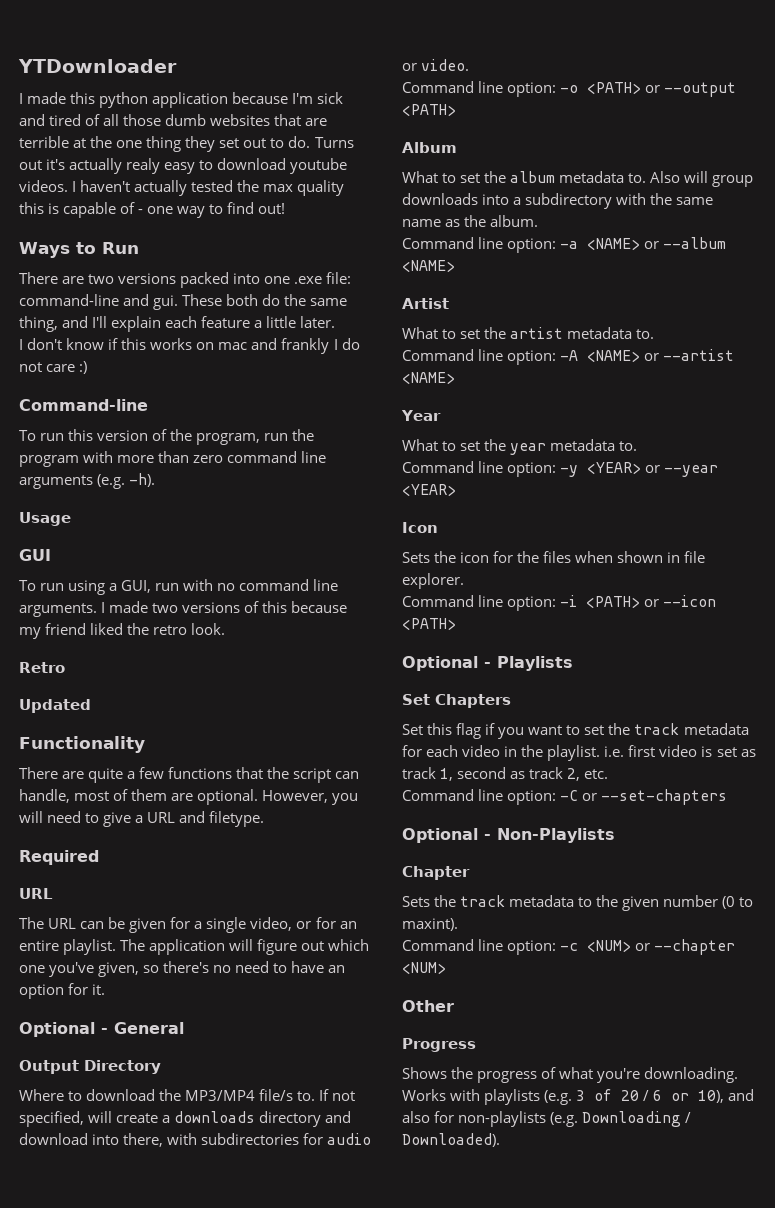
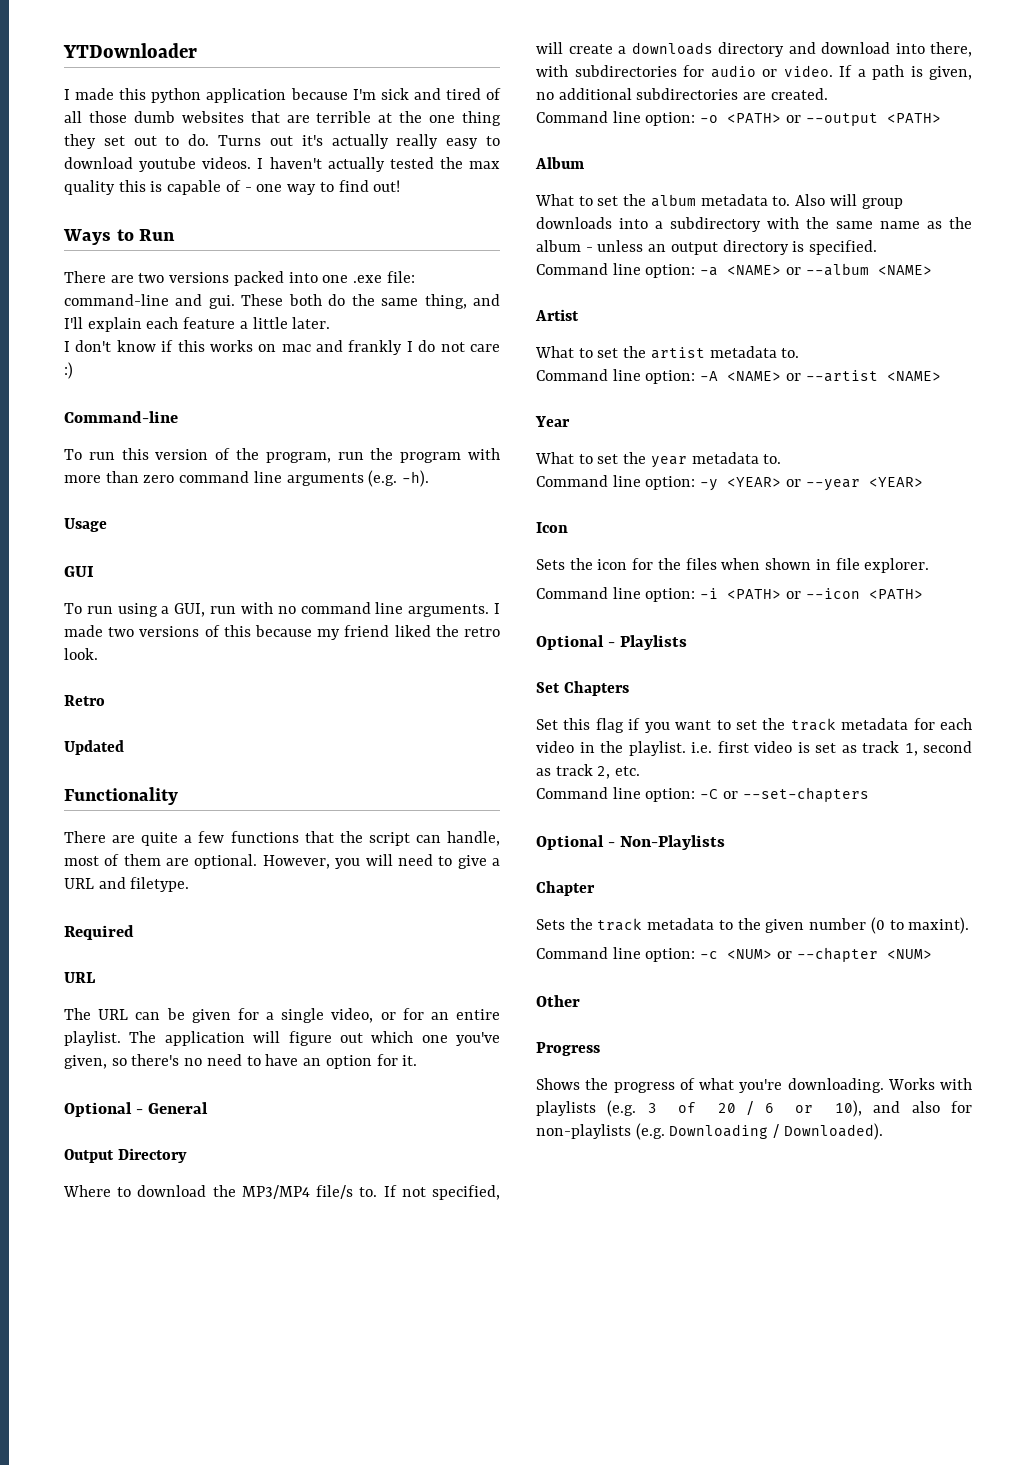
- Turns out it's actually realy easy to download youtube videos.
+ Turns out it's actually really easy to download youtube videos.
+ If a path is given, no additional subdirectories are created.
- Also will group downloads into a subdirectory with the same name as the album.
+ Also will group downloads into a subdirectory with the same name as the album - unless an output directory is specified.

